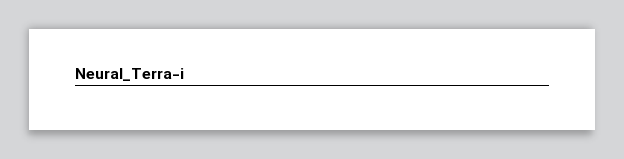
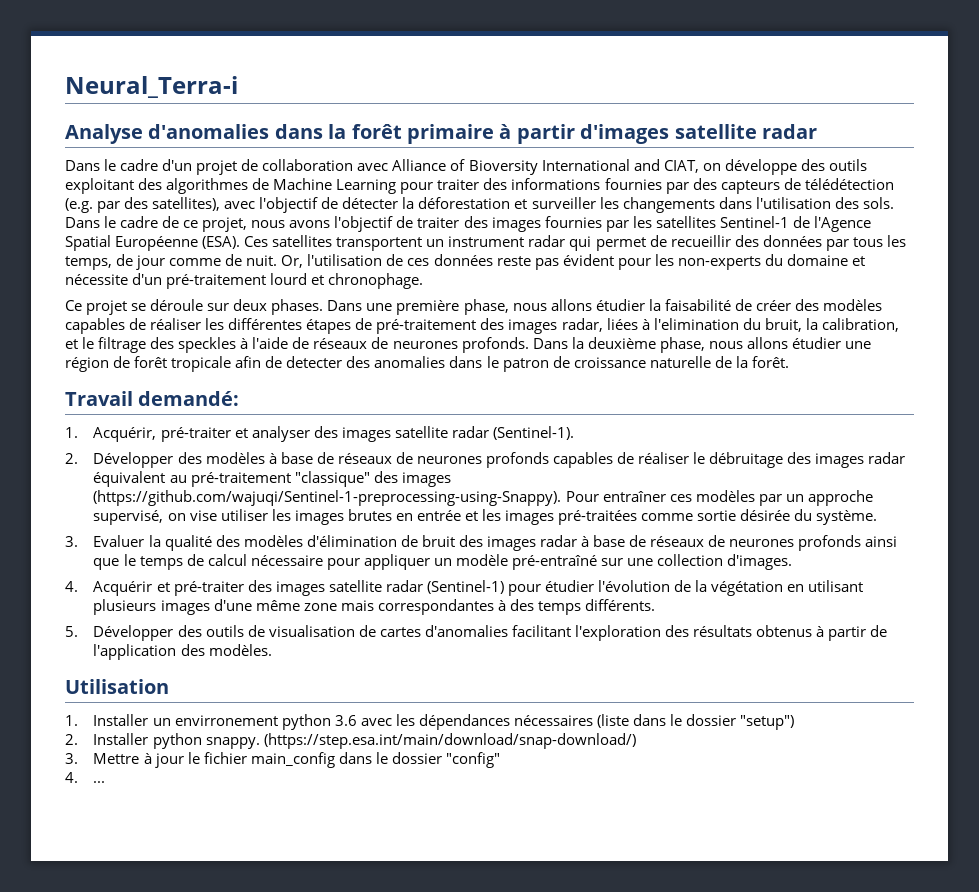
+ Analyse d'anomalies dans la forêt primaire à partir d'images satellite radar
+ Dans le cadre d'un projet de collaboration avec Alliance of Bioversity International and CIAT, on développe des outils exploitant des algorithmes de Machine Learning pour traiter des informations fournies par des capteurs de télédétection (e.g. par des satellites), avec l'objectif de détecter la déforestation et surveiller les changements dans l'utilisation des sols. Dans le cadre de ce projet, nous avons l'objectif de traiter des images fournies par les satellites Sentinel-1 de l'Agence Spatial Européenne (ESA). Ces satellites transportent un instrument radar qui permet de recueillir des données par tous les temps, de jour comme de nuit. Or, l'utilisation de ces données reste pas évident pour les non-experts du domaine et nécessite d'un pré-traitement lourd et chronophage.
+ Ce projet se déroule sur deux phases. Dans une première phase, nous allons étudier la faisabilité de créer des modèles capables de réaliser les différentes étapes de pré-traitement des images radar, liées à l'elimination du bruit, la calibration, et le filtrage des speckles à l'aide de réseaux de neurones profonds. Dans la deuxième phase, nous allons étudier une région de forêt tropicale afin de detecter des anomalies dans le patron de croissance naturelle de la forêt.
+ Travail demandé:
+ 1. Acquérir, pré-traiter et analyser des images satellite radar (Sentinel-1).
+ 2. Développer des modèles à base de réseaux de neurones profonds capables de réaliser le débruitage des images radar équivalent au pré-traitement "classique" des images (https://github.com/wajuqi/Sentinel-1-preprocessing-using-Snappy). Pour entraîner ces modèles par un approche supervisé, on vise utiliser les images brutes en entrée et les images pré-traitées comme sortie désirée du système.
+ 3. Evaluer la qualité des modèles d'élimination de bruit des images radar à base de réseaux de neurones profonds ainsi que le temps de calcul nécessaire pour appliquer un modèle pré-entraîné sur une collection d'images.
+ 4. Acquérir et pré-traiter des images satellite radar (Sentinel-1) pour étudier l'évolution de la végétation en utilisant plusieurs images d'une même zone mais correspondantes à des temps différents.
+ 5. Développer des outils de visualisation de cartes d'anomalies facilitant l'exploration des résultats obtenus à partir de l'application des modèles.
+ Utilisation
+ 1. Installer un envirronement python 3.6 avec les dépendances nécessaires (liste dans le dossier "setup")
+ 2. Installer python snappy. (https://step.esa.int/main/download/snap-download/)
+ 3. Mettre à jour le fichier main_config dans le dossier "config"
+ 4. ...

